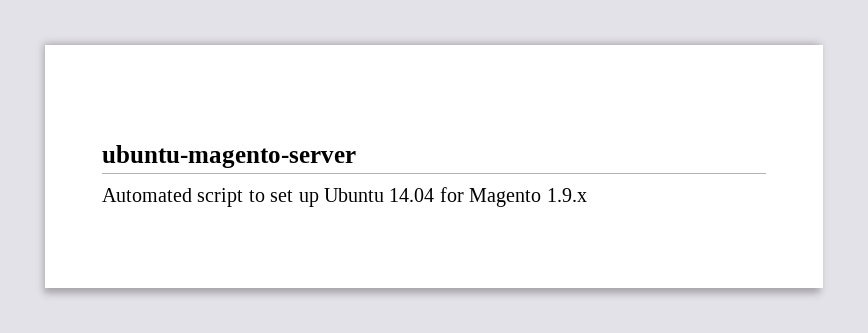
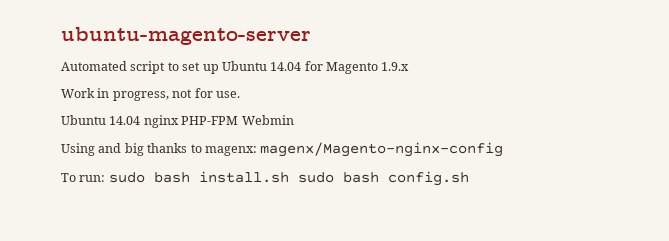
+ Work in progress, not for use.
+ Ubuntu 14.04 nginx PHP-FPM Webmin
+ Using and big thanks to magenx: magenx/Magento-nginx-config
+ To run: sudo bash install.sh sudo bash config.sh

